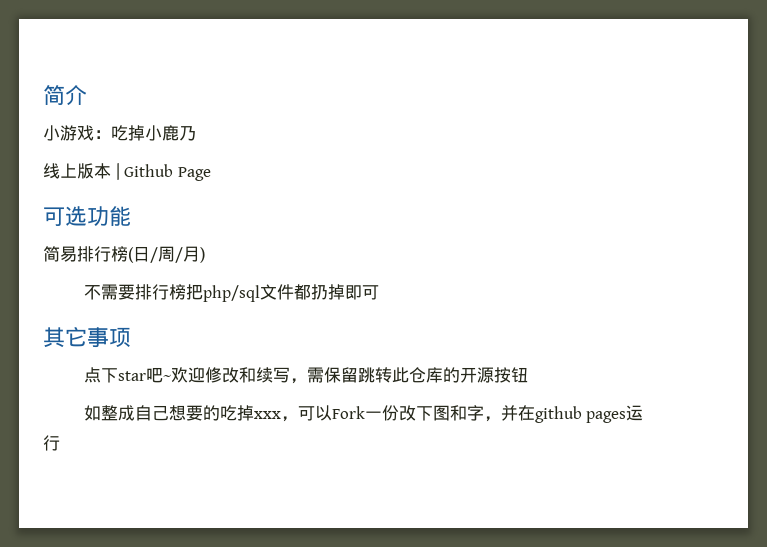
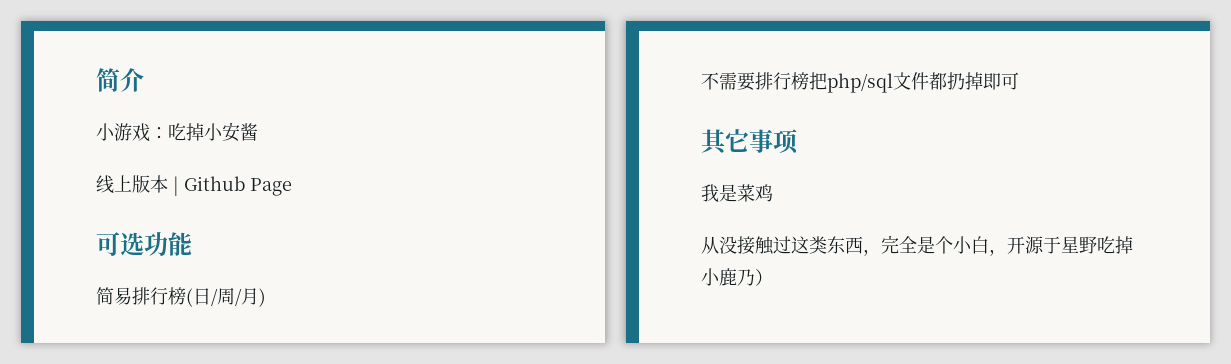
- 小游戏：吃掉小鹿乃
+ 小游戏：吃掉小安酱
- 点下star吧~欢迎修改和续写，需保留跳转此仓库的开源按钮
- 如整成自己想要的吃掉xxx，可以Fork一份改下图和字，并在github pages运行
+ 我是菜鸡
+ 从没接触过这类东西，完全是个小白，开源于星野吃掉小鹿乃）

